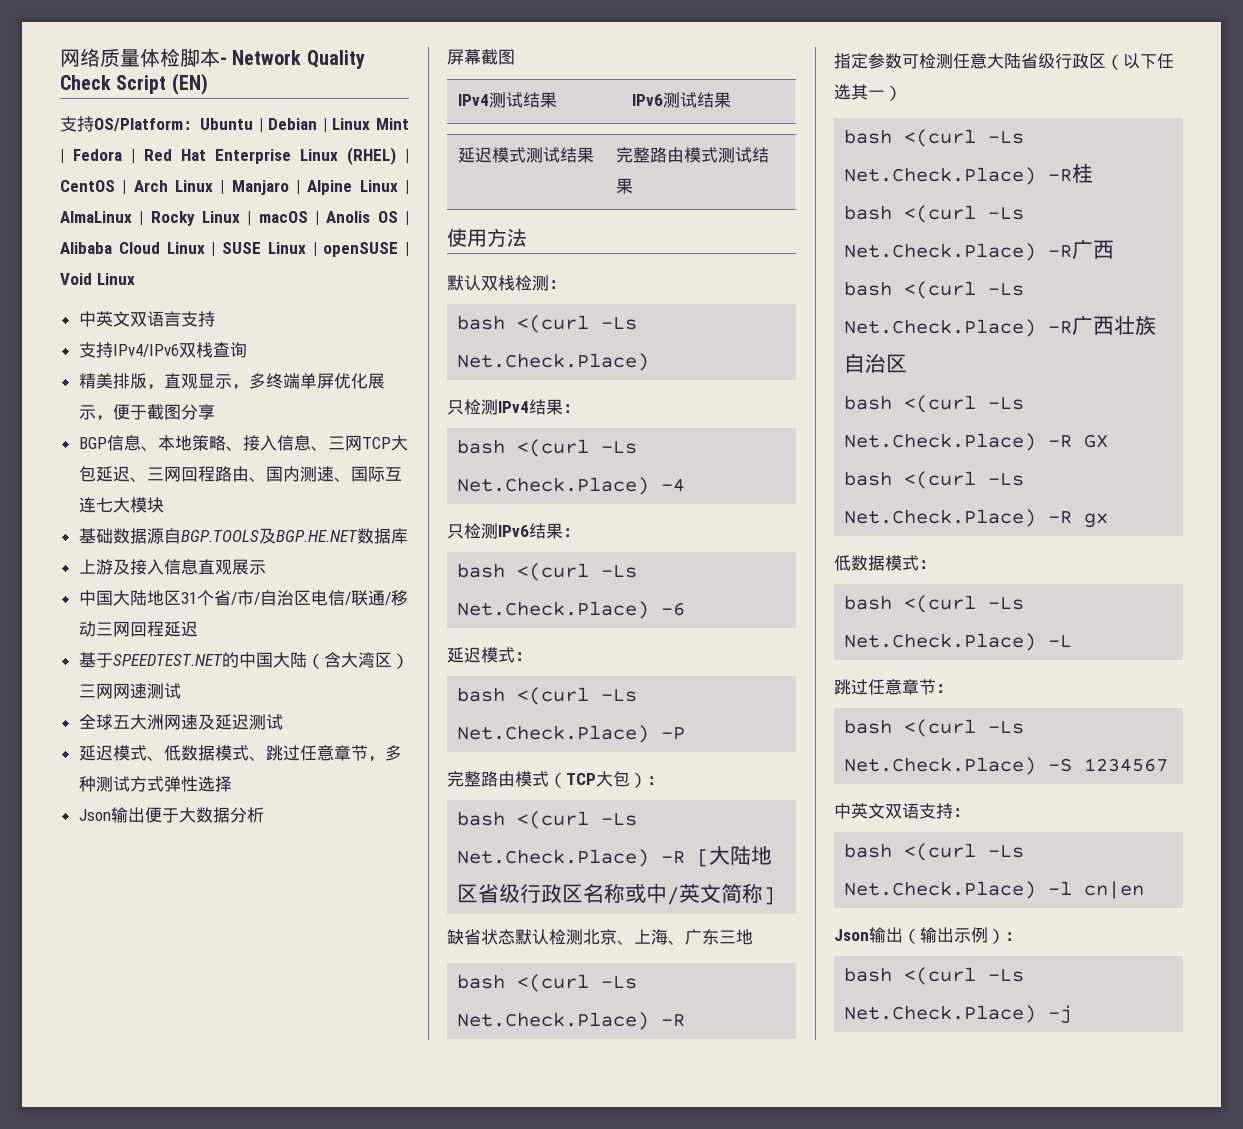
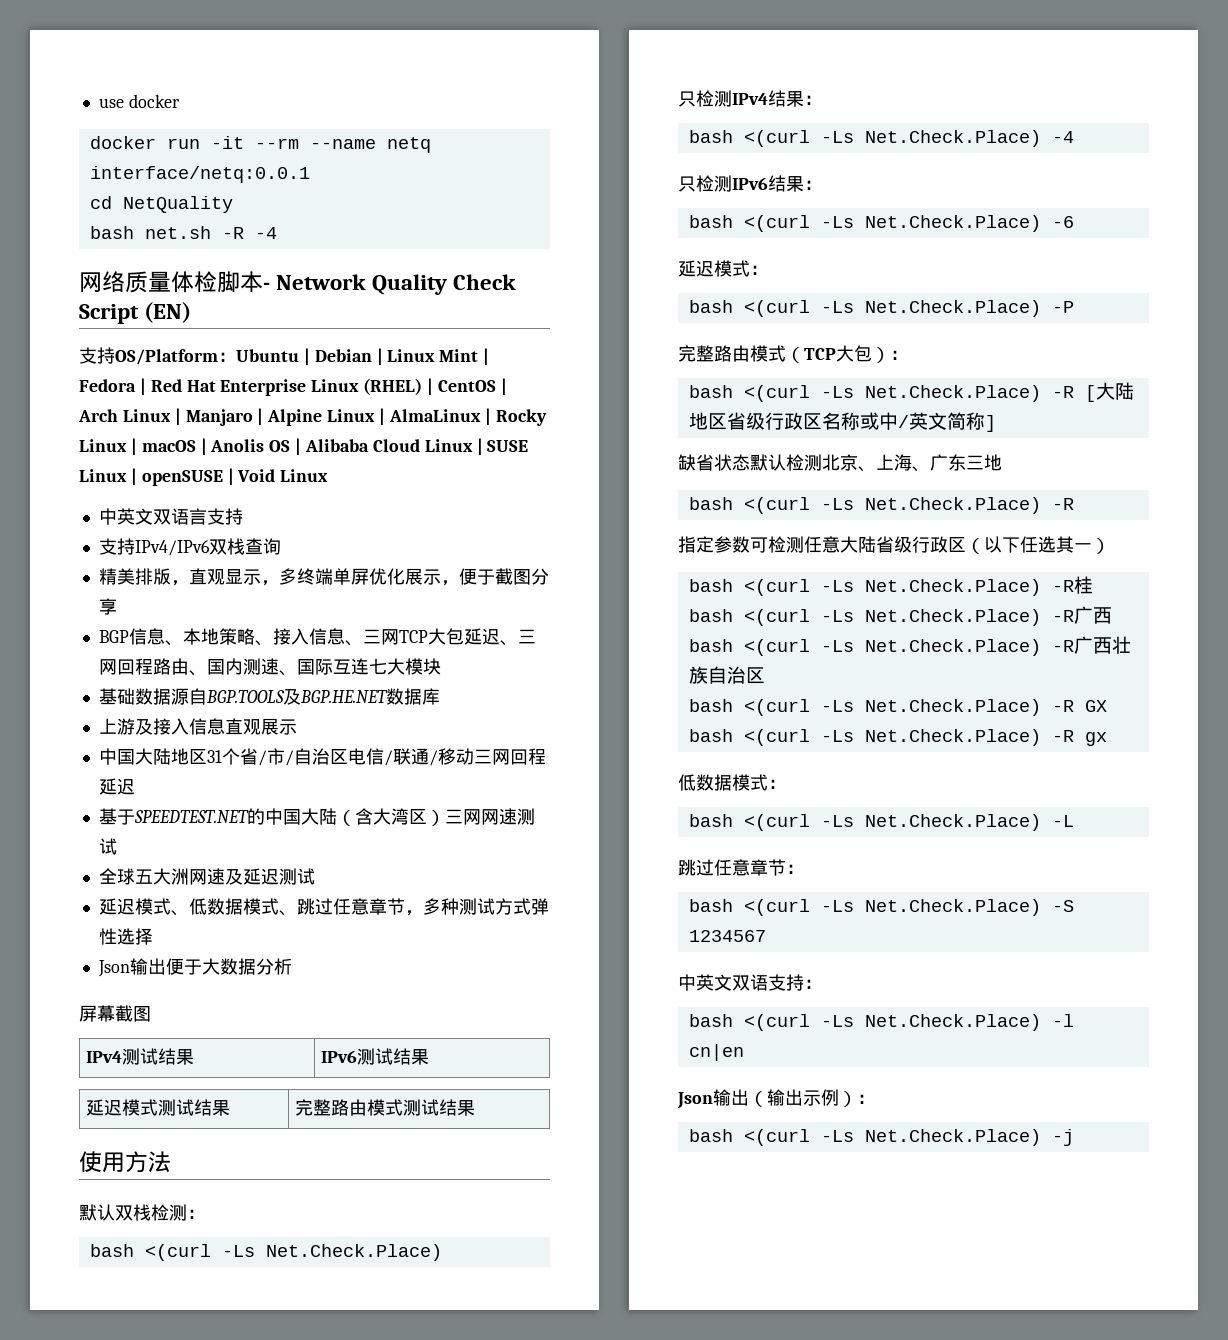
+ use docker
+ docker run -it --rm --name netq interface/netq:0.0.1
+ cd NetQuality
+ bash net.sh -R -4

